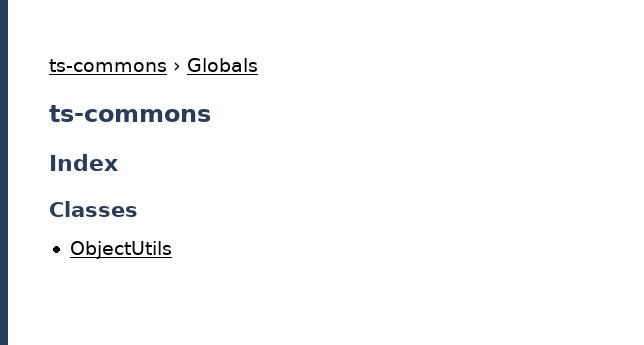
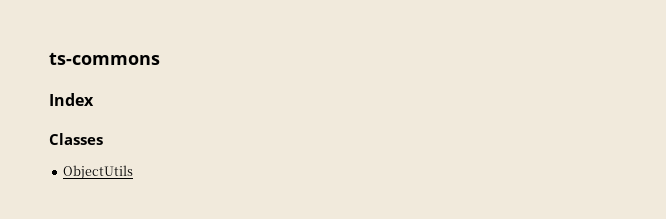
- ts-commons › Globals

